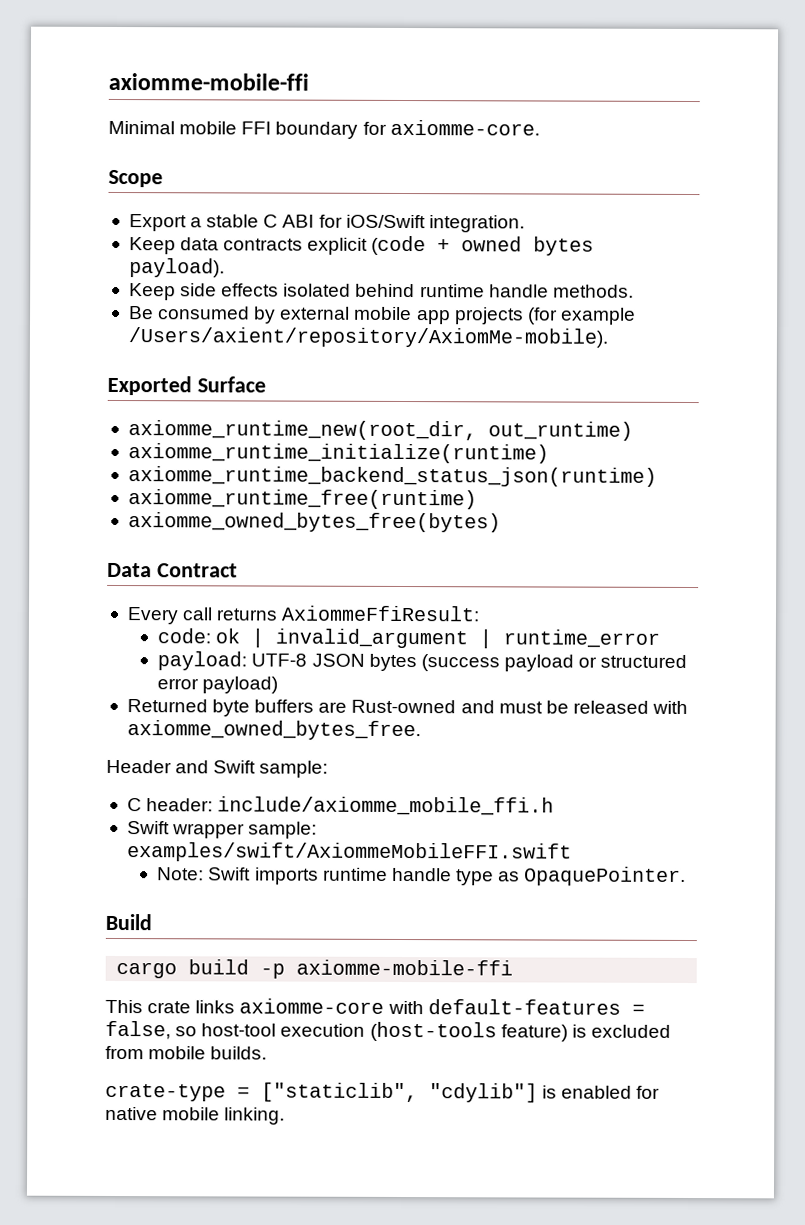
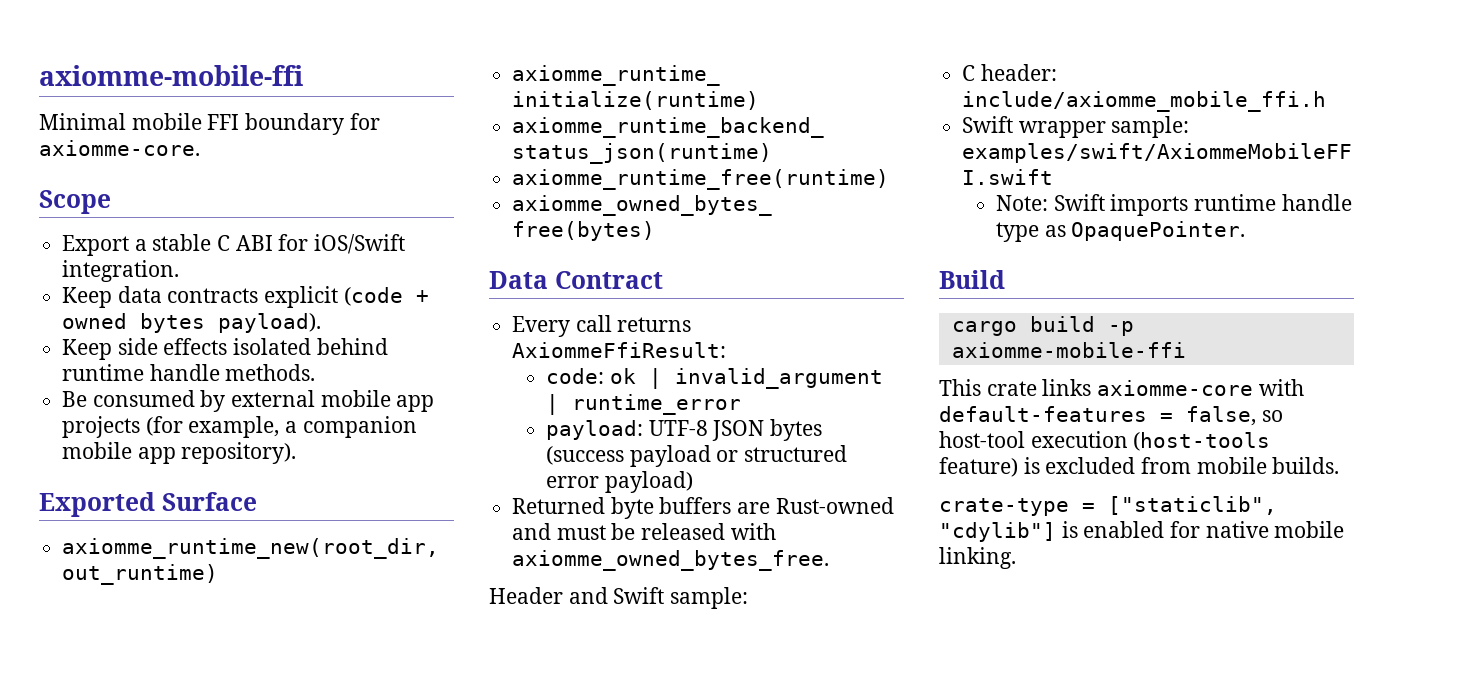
- Be consumed by external mobile app projects (for example /Users/axient/repository/AxiomMe-mobile).
+ Be consumed by external mobile app projects (for example, a companion mobile app repository).

